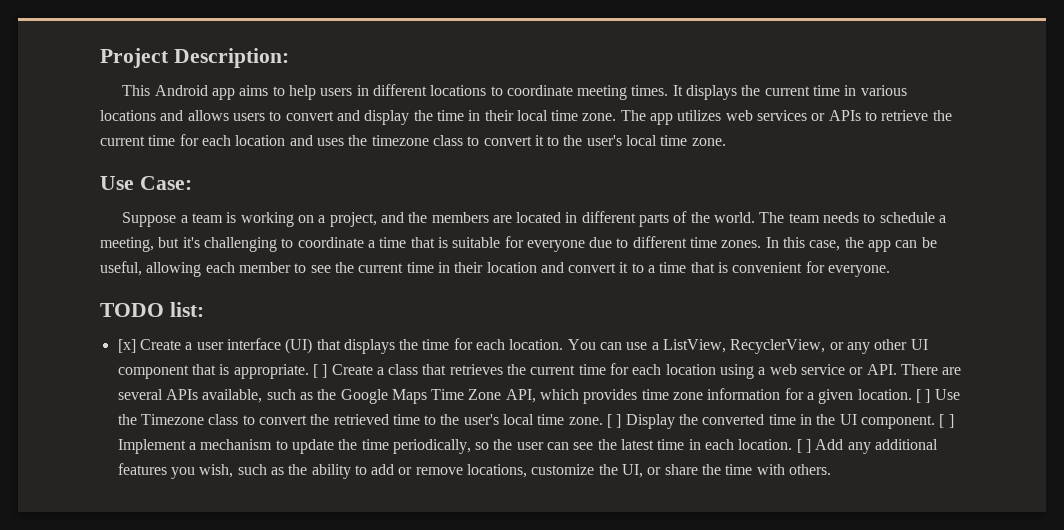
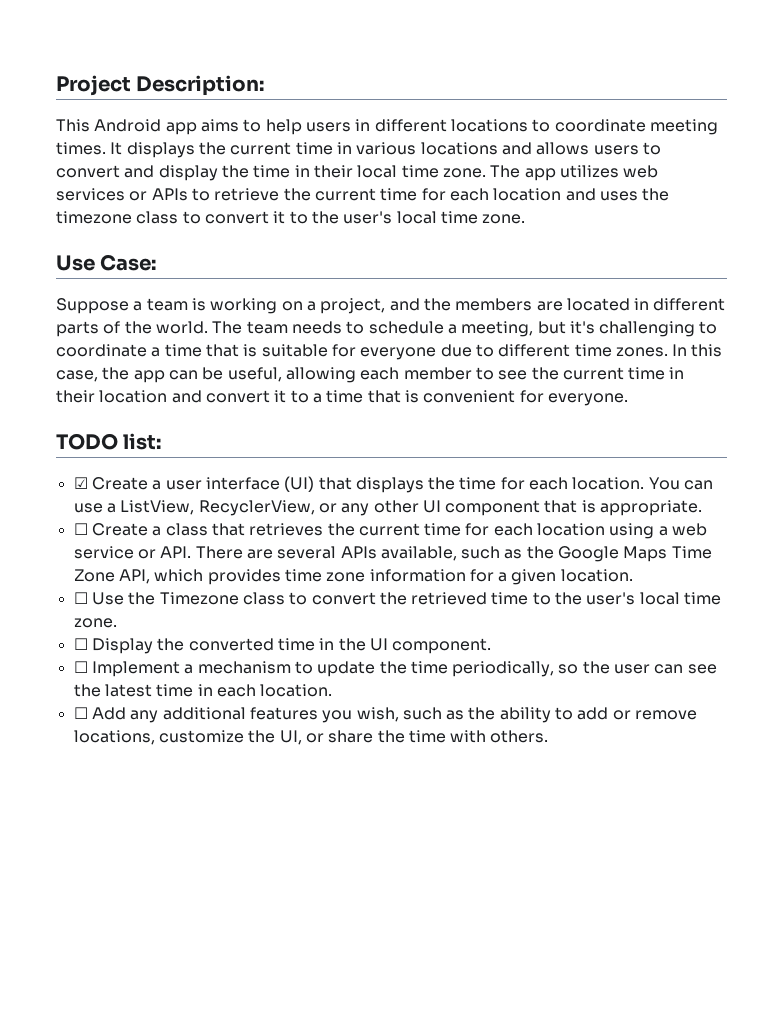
- [x] Create a user interface (UI) that displays the time for each location.
+ ☑ Create a user interface (UI) that displays the time for each location.
- You can use a ListView, RecyclerView, or any other UI component that is appropriate. [ ] Create a class that retrieves the current time for each location using a web service or API. There are several APIs available, such as the Google Maps Time Zone API, which provides time zone information for a given location. [ ] Use the Timezone class to convert the retrieved time to the user's local time zone. [ ] Display the converted time in the UI component. [ ] Implement a mechanism to update the time periodically, so the user can see the latest time in each location. [ ] Add any additional features you wish, such as the ability to add or remove locations, customize the UI, or share the time with others.
+ You can use a ListView, RecyclerView, or any other UI component that is appropriate.
+ ☐ Create a class that retrieves the current time for each location using a web service or API. There are several APIs available, such as the Google Maps Time Zone API, which provides time zone information for a given location.
+ ☐ Use the Timezone class to convert the retrieved time to the user's local time zone.
+ ☐ Display the converted time in the UI component.
+ ☐ Implement a mechanism to update the time periodically, so the user can see the latest time in each location.
+ ☐ Add any additional features you wish, such as the ability to add or remove locations, customize the UI, or share the time with others.

